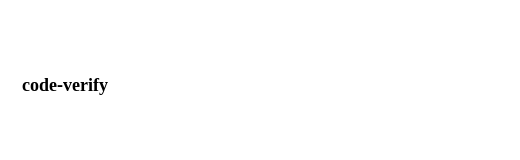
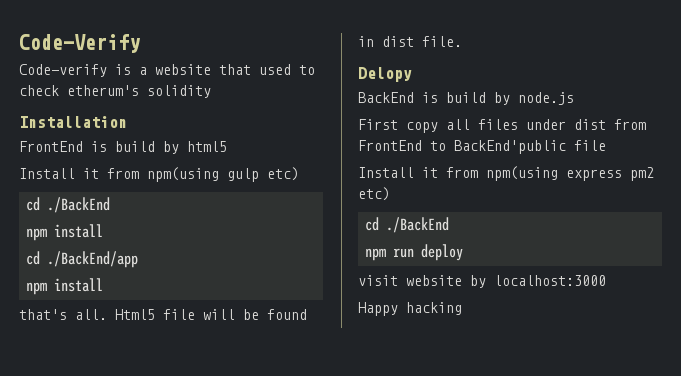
- code-verify
+ Code-Verify
+ Code-verify is a website that used to check etherum's solidity
+ Installation
+ FrontEnd is build by html5
+ Install it from npm(using gulp etc)
+ cd ./BackEnd
+ npm install
+ cd ./BackEnd/app
+ npm install
+ that's all. Html5 file will be found in dist file.
+ Delopy
+ BackEnd is build by node.js
+ First copy all files under dist from FrontEnd to BackEnd'public file
+ Install it from npm(using express pm2 etc)
+ cd ./BackEnd
+ npm run deploy
+ visit website by localhost:3000
+ Happy hacking

